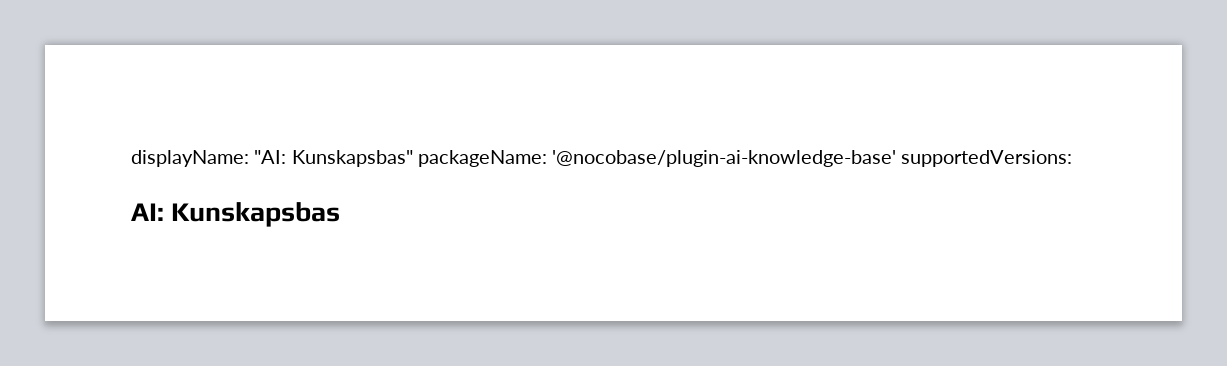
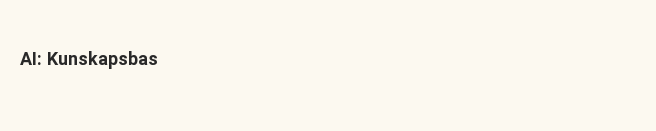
- displayName: "AI: Kunskapsbas" packageName: '@nocobase/plugin-ai-knowledge-base' supportedVersions:

